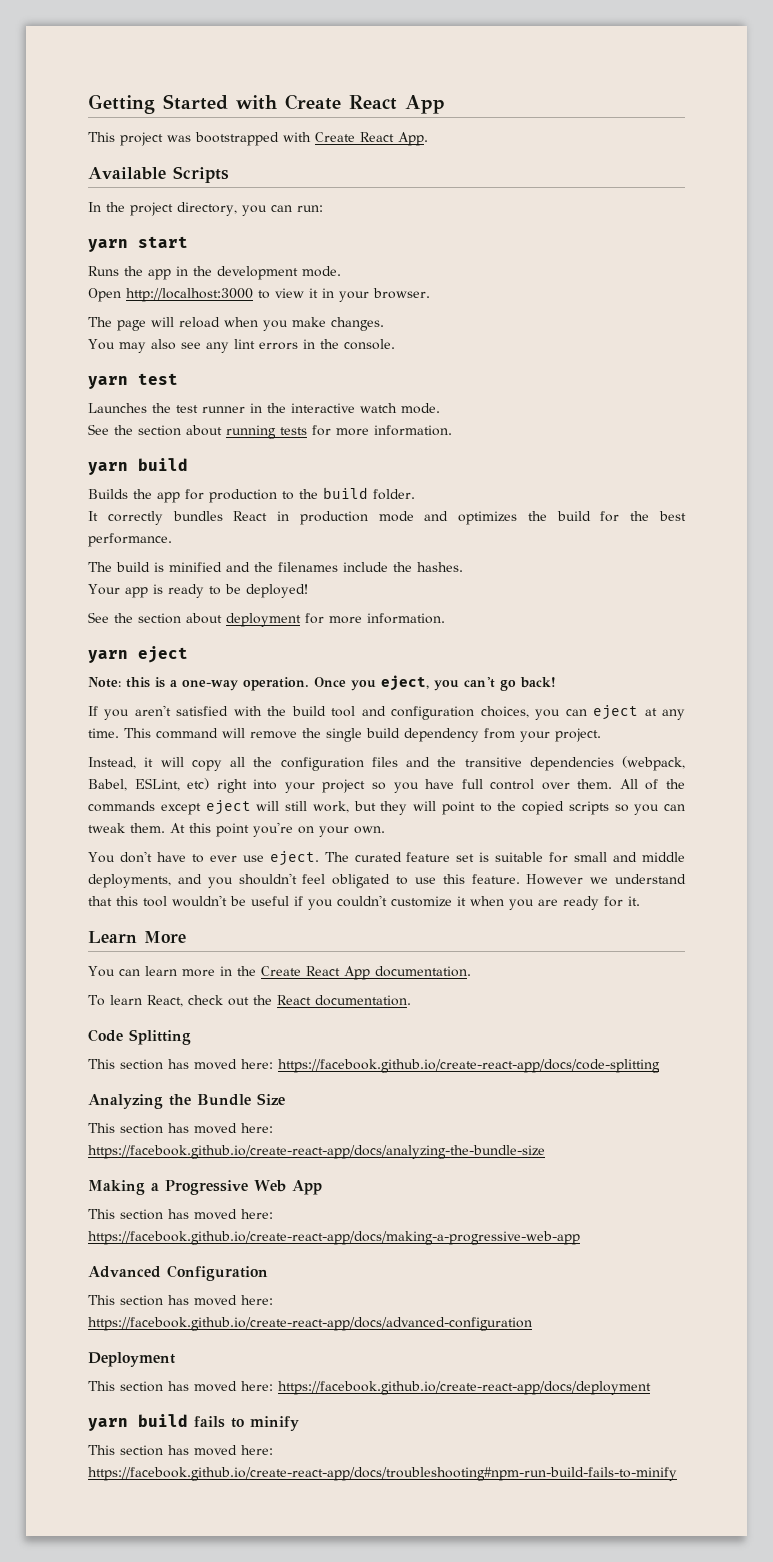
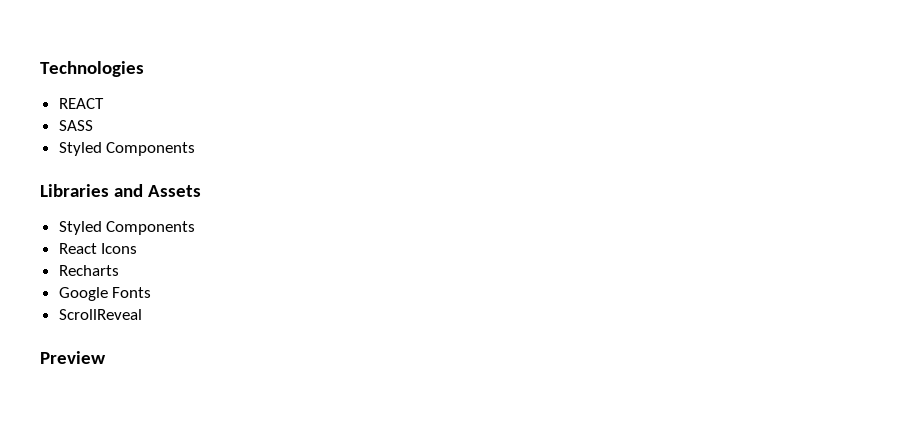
- Getting Started with Create React App
- This project was bootstrapped with Create React App.
- Available Scripts
- In the project directory, you can run:
- yarn start
- Runs the app in the development mode.
- Open http://localhost:3000 to view it in your browser.
- The page will reload when you make changes.
- You may also see any lint errors in the console.
- yarn test
- Launches the test runner in the interactive watch mode.
- See the section about running tests for more information.
- yarn build
- Builds the app for production to the build folder.
- It correctly bundles React in production mode and optimizes the build for the best performance.
- The build is minified and the filenames include the hashes.
- Your app is ready to be deployed!
- See the section about deployment for more information.
- yarn eject
- Note: this is a one-way operation. Once you eject, you can't go back!
- If you aren't satisfied with the build tool and configuration choices, you can eject at any time. This command will remove the single build dependency from your project.
- Instead, it will copy all the configuration files and the transitive dependencies (webpack, Babel, ESLint, etc) right into your project so you have full control over them. All of the commands except eject will still work, but they will point to the copied scripts so you can tweak them. At this point you're on your own.
- You don't have to ever use eject. The curated feature set is suitable for small and middle deployments, and you shouldn't feel obligated to use this feature. However we understand that this tool wouldn't be useful if you couldn't customize it when you are ready for it.
- Learn More
- You can learn more in the Create React App documentation.
- To learn React, check out the React documentation.
- Code Splitting
- This section has moved here: https://facebook.github.io/create-react-app/docs/code-splitting
- Analyzing the Bundle Size
- This section has moved here: https://facebook.github.io/create-react-app/docs/analyzing-the-bundle-size
- Making a Progressive Web App
- This section has moved here: https://facebook.github.io/create-react-app/docs/making-a-progressive-web-app
- Advanced Configuration
- This section has moved here: https://facebook.github.io/create-react-app/docs/advanced-configuration
- Deployment
- This section has moved here: https://facebook.github.io/create-react-app/docs/deployment
- yarn build fails to minify
- This section has moved here: https://facebook.github.io/create-react-app/docs/troubleshooting#npm-run-build-fails-to-minify
+ Technologies
+ REACT
+ SASS
+ Styled Components
+ Libraries and Assets
+ Styled Components
+ React Icons
+ Recharts
+ Google Fonts
+ ScrollReveal
+ Preview

